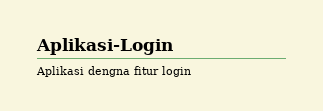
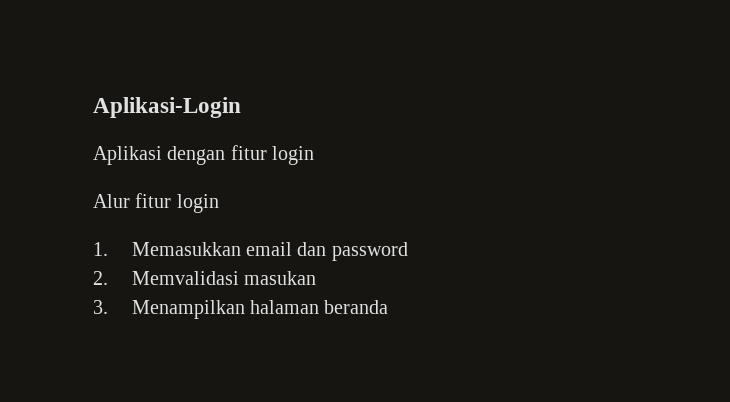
- Aplikasi dengna fitur login
+ Aplikasi dengan fitur login
+ Alur fitur login
+ 1. Memasukkan email dan password
+ 2. Memvalidasi masukan
+ 3. Menampilkan halaman beranda

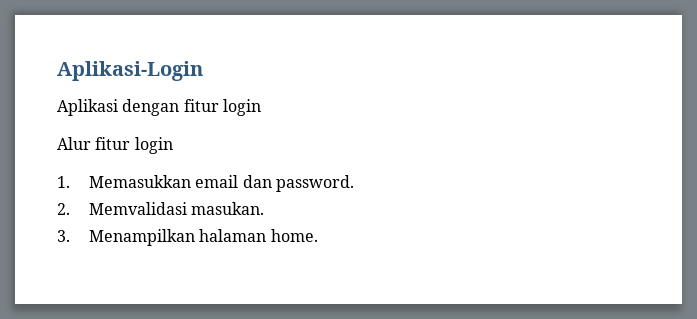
- 1. Memasukkan email dan password
+ 1. Memasukkan email dan password.
- 2. Memvalidasi masukan
+ 2. Memvalidasi masukan.
- 3. Menampilkan halaman beranda
+ 3. Menampilkan halaman home.

